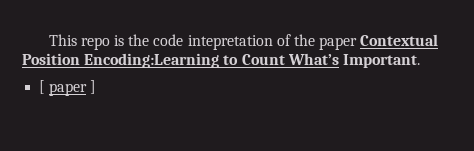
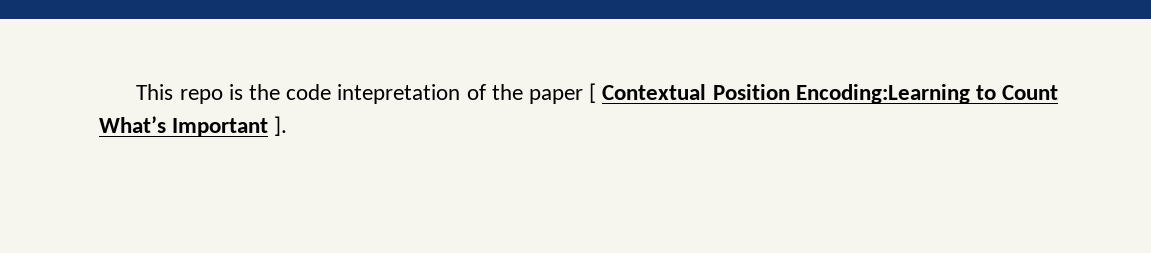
- This repo is the code intepretation of the paper Contextual Position Encoding:Learning to Count What’s Important.
- [ paper ]
+ This repo is the code intepretation of the paper [ Contextual Position Encoding:Learning to Count What’s Important ].

